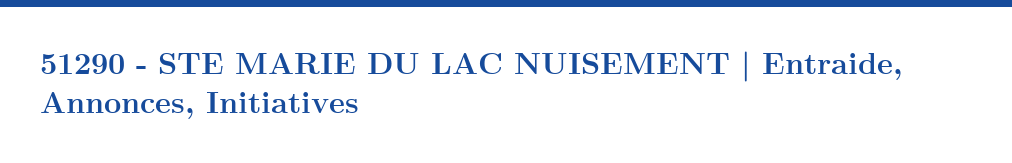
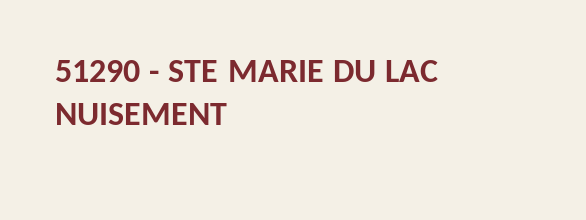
- 51290 - STE MARIE DU LAC NUISEMENT | Entraide, Annonces, Initiatives
+ 51290 - STE MARIE DU LAC NUISEMENT

